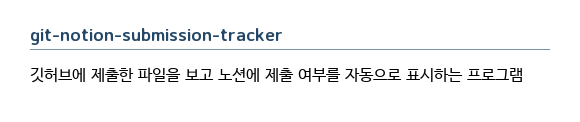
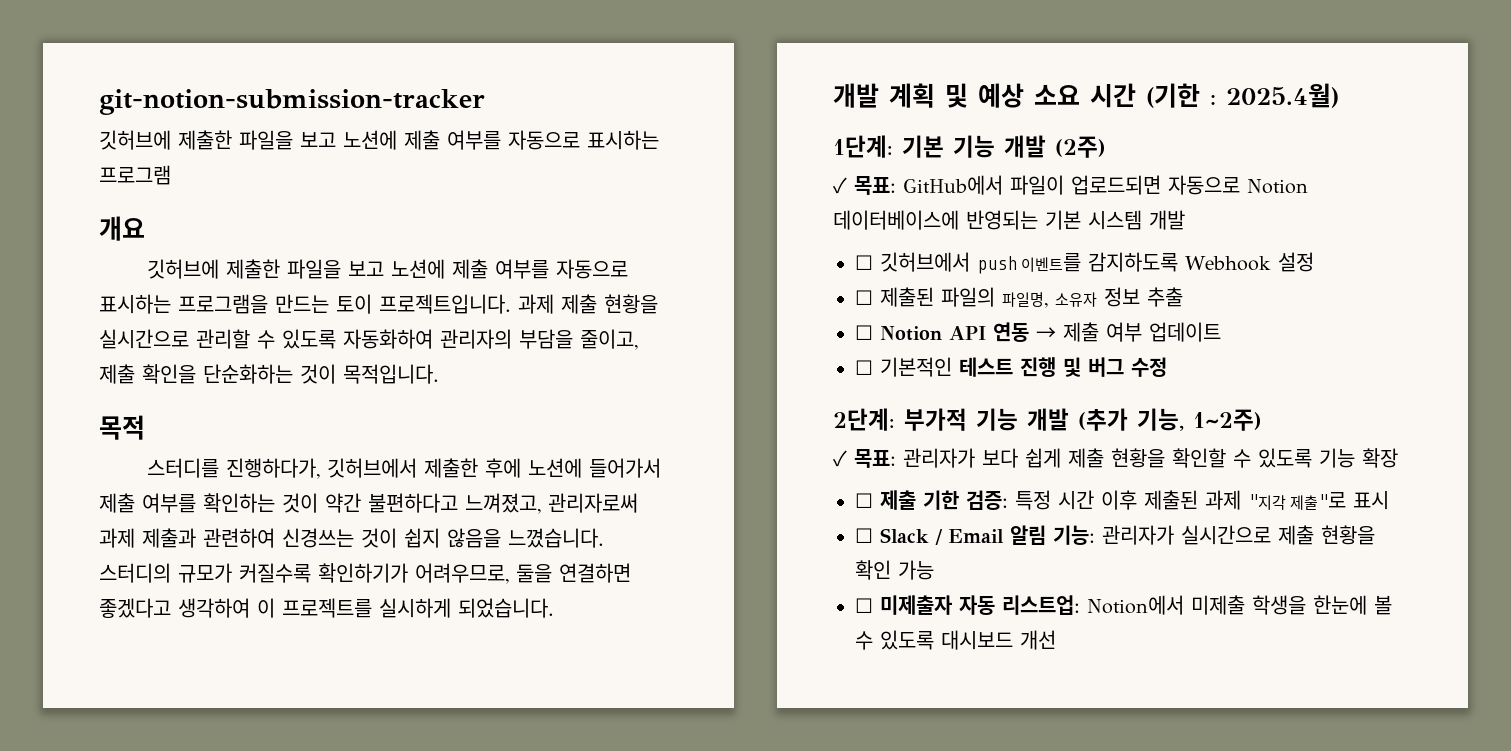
+ 개요
+ 깃허브에 제출한 파일을 보고 노션에 제출 여부를 자동으로 표시하는 프로그램을 만드는 토이 프로젝트입니다. 과제 제출 현황을 실시간으로 관리할 수 있도록 자동화하여 관리자의 부담을 줄이고, 제출 확인을 단순화하는 것이 목적입니다.
+ 목적
+ 스터디를 진행하다가, 깃허브에서 제출한 후에 노션에 들어가서 제출 여부를 확인하는 것이 약간 불편하다고 느껴졌고, 관리자로써 과제 제출과 관련하여 신경쓰는 것이 쉽지 않음을 느꼈습니다. 스터디의 규모가 커질수록 확인하기가 어려우므로, 둘을 연결하면 좋겠다고 생각하여 이 프로젝트를 실시하게 되었습니다.
+ 개발 계획 및 예상 소요 시간 (기한 : 2025.4월)
+ 1단계: 기본 기능 개발 (2주)
+ ✓ 목표: GitHub에서 파일이 업로드되면 자동으로 Notion 데이터베이스에 반영되는 기본 시스템 개발
+ ☐ 깃허브에서 push 이벤트를 감지하도록 Webhook 설정
+ ☐ 제출된 파일의 파일명, 소유자 정보 추출
+ ☐ Notion API 연동 → 제출 여부 업데이트
+ ☐ 기본적인 테스트 진행 및 버그 수정
+ 2단계: 부가적 기능 개발 (추가 기능, 1~2주)
+ ✓ 목표: 관리자가 보다 쉽게 제출 현황을 확인할 수 있도록 기능 확장
+ ☐ 제출 기한 검증: 특정 시간 이후 제출된 과제 "지각 제출"로 표시
+ ☐ Slack / Email 알림 기능: 관리자가 실시간으로 제출 현황을 확인 가능
+ ☐ 미제출자 자동 리스트업: Notion에서 미제출 학생을 한눈에 볼 수 있도록 대시보드 개선

